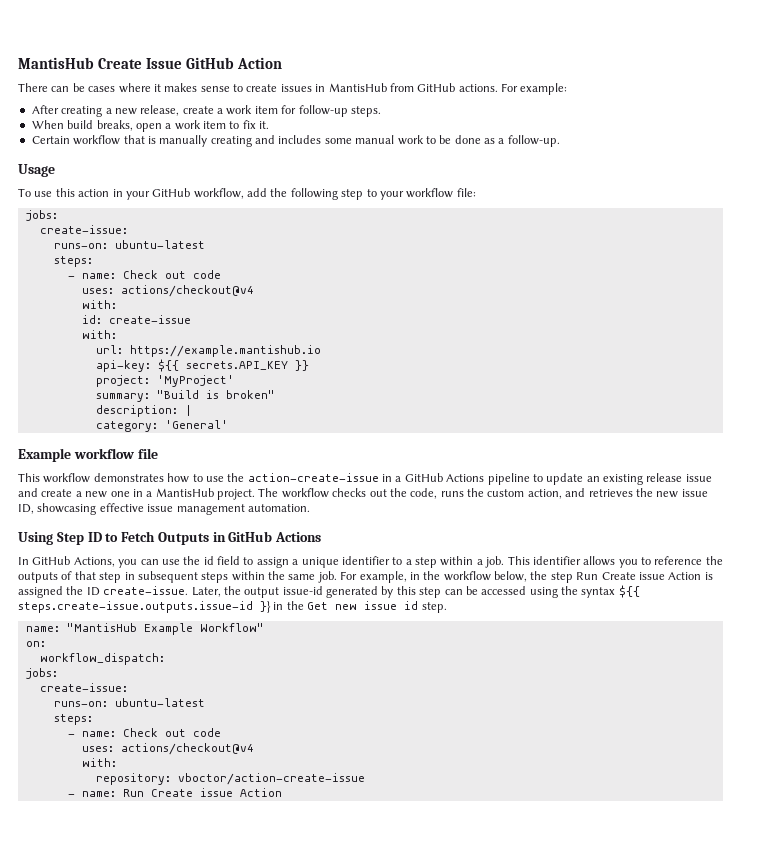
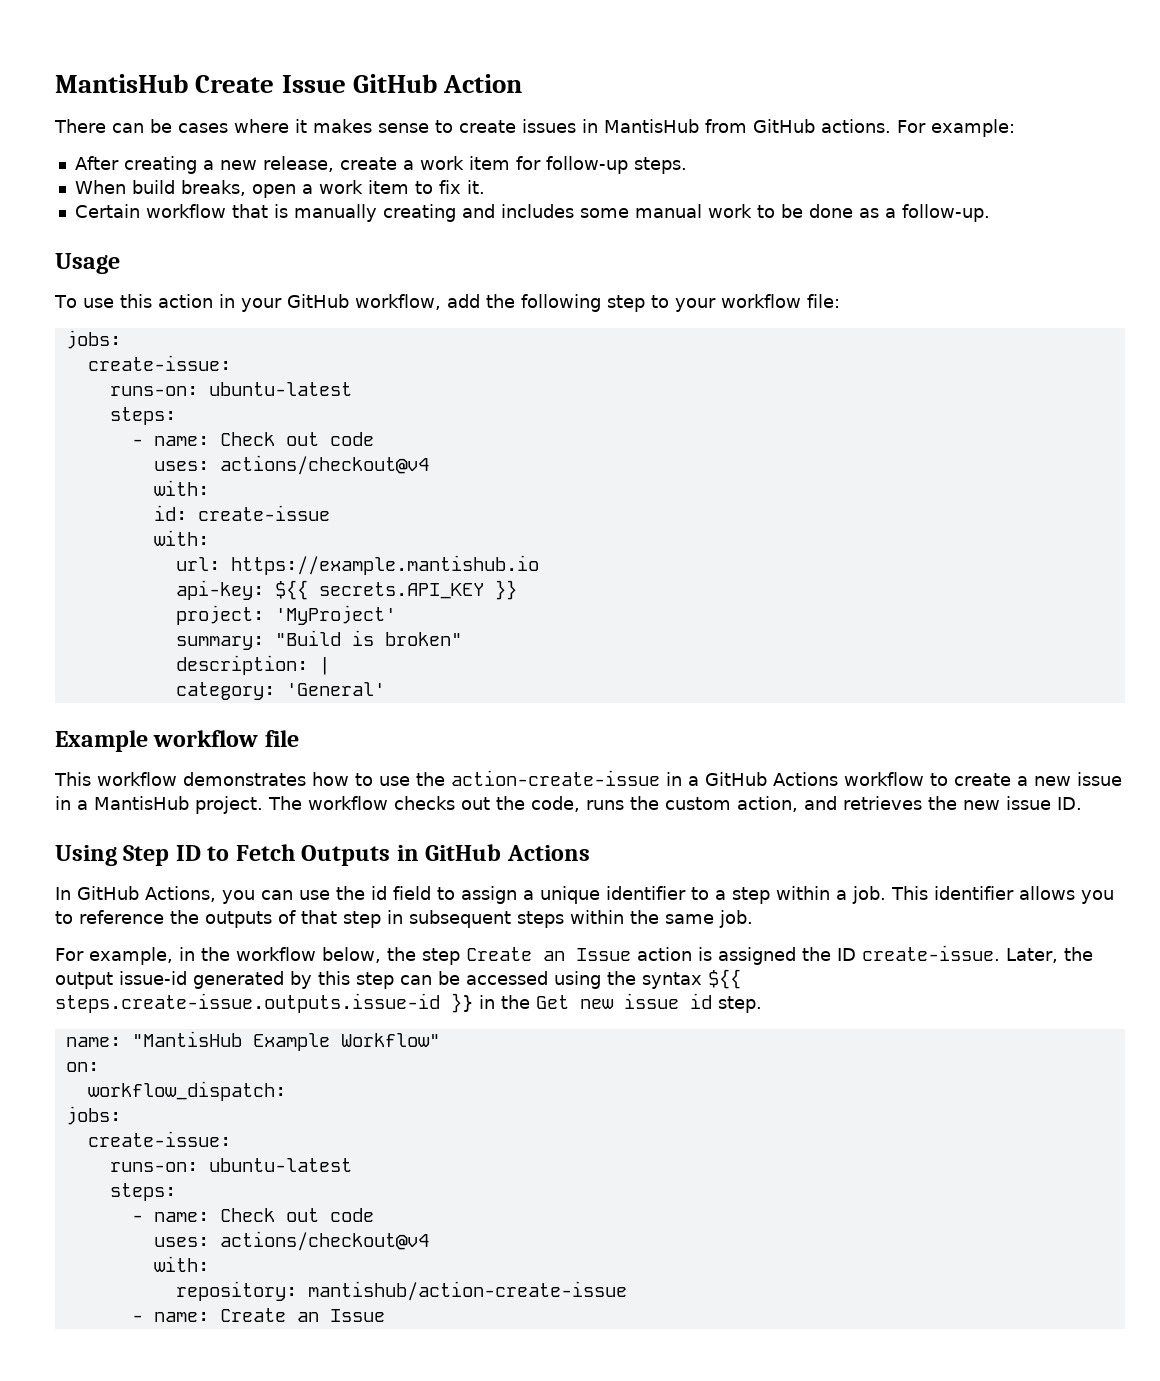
- This workflow demonstrates how to use the action-create-issue in a GitHub Actions pipeline to update an existing release issue and create a new one in a MantisHub project.
+ This workflow demonstrates how to use the action-create-issue in a GitHub Actions workflow to create a new issue in a MantisHub project.
- The workflow checks out the code, runs the custom action, and retrieves the new issue ID, showcasing effective issue management automation.
+ The workflow checks out the code, runs the custom action, and retrieves the new issue ID.
- This identifier allows you to reference the outputs of that step in subsequent steps within the same job. For example, in the workflow below, the step Run Create issue Action is assigned the ID create-issue.
+ This identifier allows you to reference the outputs of that step in subsequent steps within the same job.
+ For example, in the workflow below, the step Create an Issue action is assigned the ID create-issue.
- repository: vboctor/action-create-issue
- - name: Run Create issue Action
+ repository: mantishub/action-create-issue
+ - name: Create an Issue

